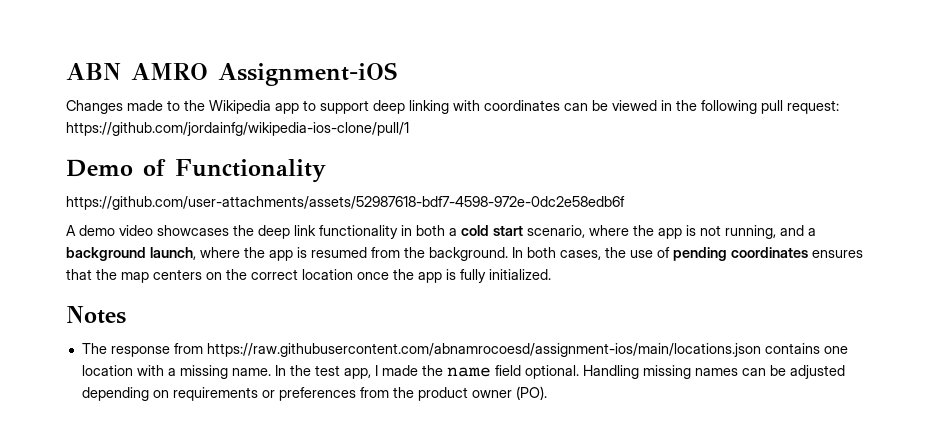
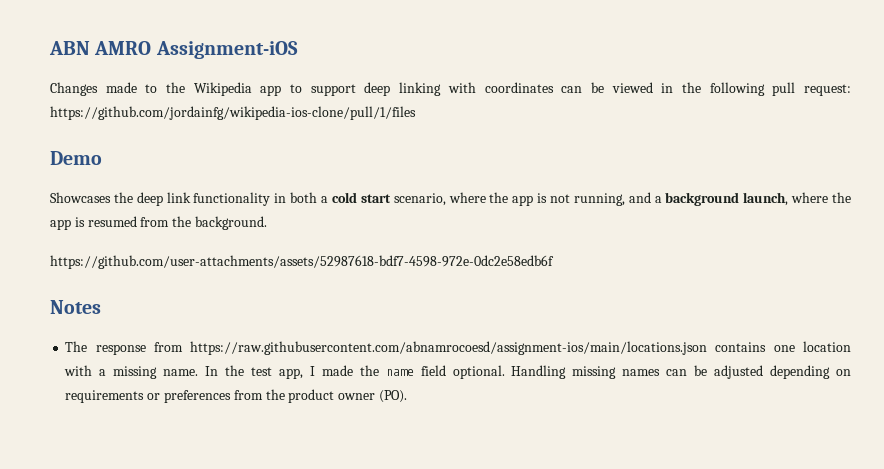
- Changes made to the Wikipedia app to support deep linking with coordinates can be viewed in the following pull request: https://github.com/jordainfg/wikipedia-ios-clone/pull/1
+ Changes made to the Wikipedia app to support deep linking with coordinates can be viewed in the following pull request: https://github.com/jordainfg/wikipedia-ios-clone/pull/1/files
- Demo of Functionality
+ Demo
+ Showcases the deep link functionality in both a cold start scenario, where the app is not running, and a background launch, where the app is resumed from the background.
  https://github.com/user-attachments/assets/52987618-bdf7-4598-972e-0dc2e58edb6f
- A demo video showcases the deep link functionality in both a cold start scenario, where the app is not running, and a background launch, where the app is resumed from the background. In both cases, the use of pending coordinates ensures that the map centers on the correct location once the app is fully initialized.

